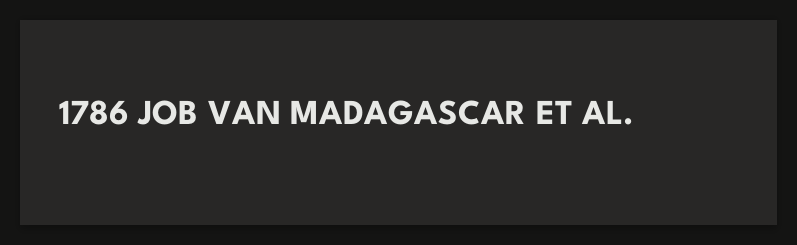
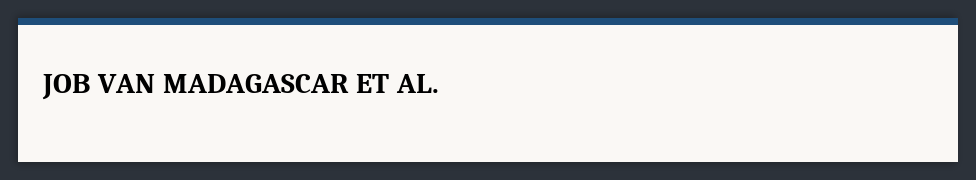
- 1786 JOB VAN MADAGASCAR ET AL.
+ JOB VAN MADAGASCAR ET AL.

